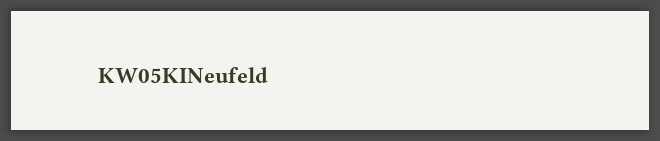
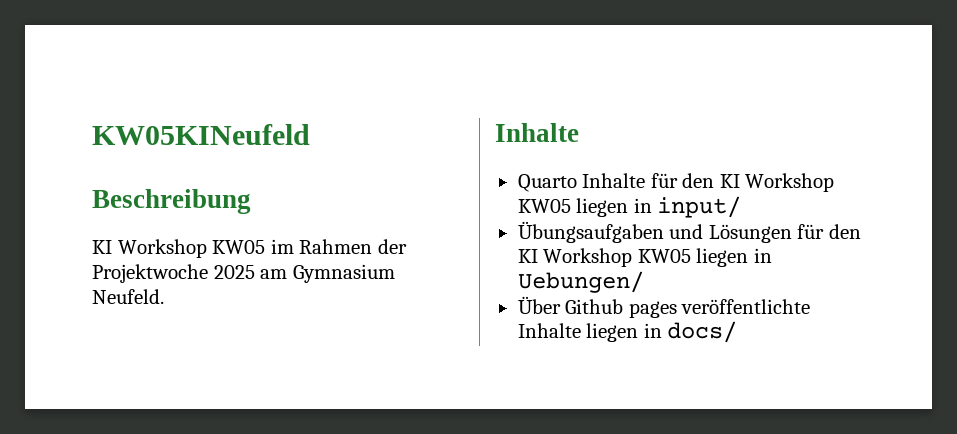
+ Beschreibung
+ KI Workshop KW05 im Rahmen der Projektwoche 2025 am Gymnasium Neufeld.
+ Inhalte
+ Quarto Inhalte für den KI Workshop KW05 liegen in input/
+ Übungsaufgaben und Lösungen für den KI Workshop KW05 liegen in Uebungen/
+ Über Github pages veröffentlichte Inhalte liegen in docs/

